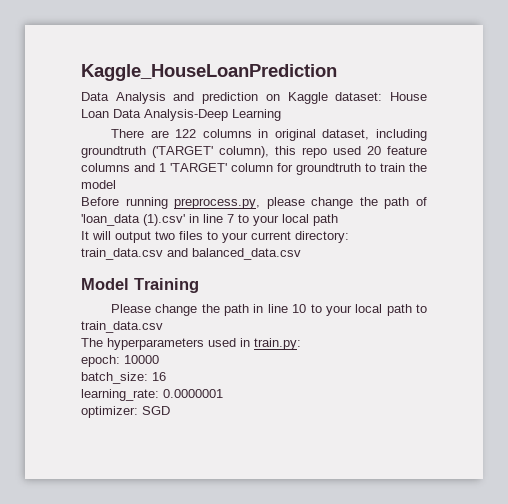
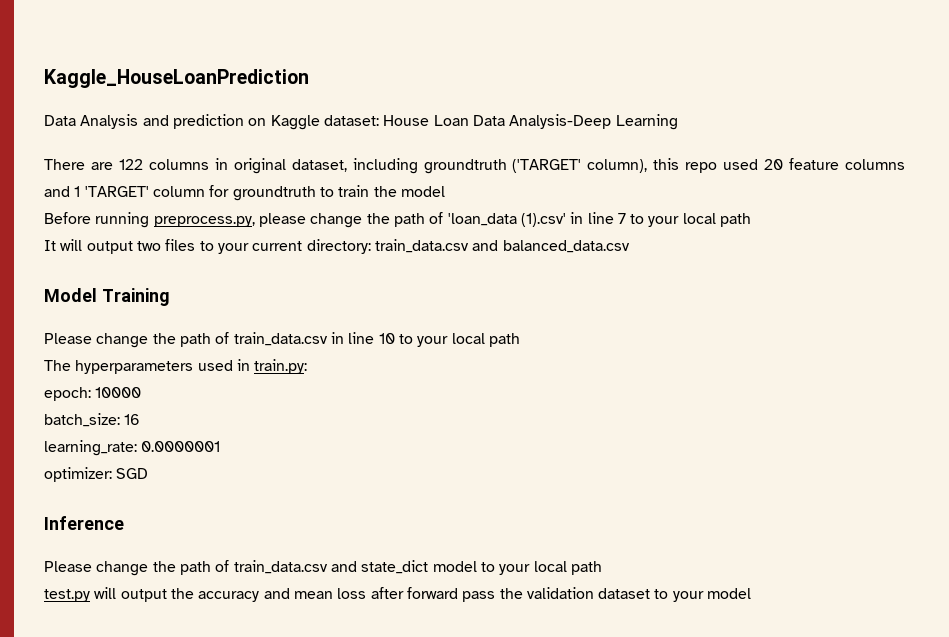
- Please change the path in line 10 to your local path to train_data.csv
+ Please change the path of train_data.csv in line 10 to your local path
+ Inference
+ Please change the path of train_data.csv and state_dict model to your local path
+ test.py will output the accuracy and mean loss after forward pass the validation dataset to your model

